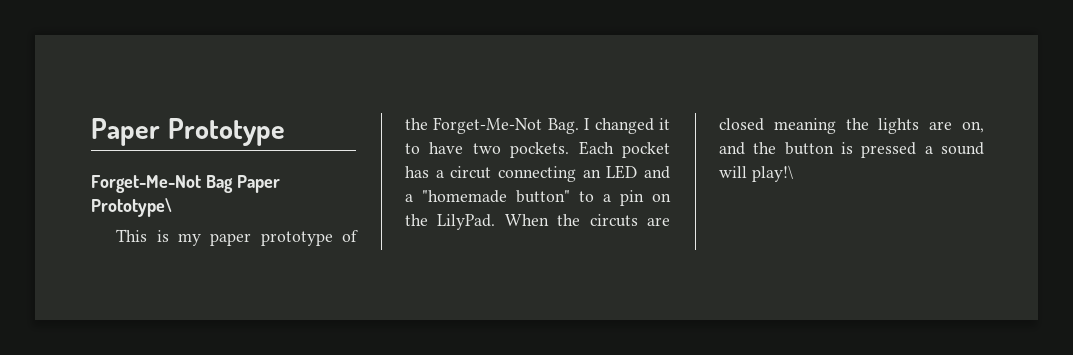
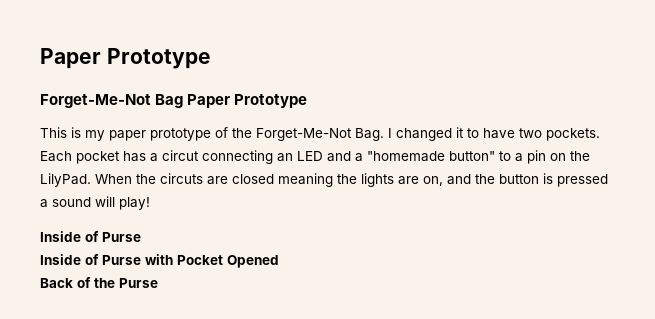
- Forget-Me-Not Bag Paper Prototype\
+ Forget-Me-Not Bag Paper Prototype
- When the circuts are closed meaning the lights are on, and the button is pressed a sound will play!\
+ When the circuts are closed meaning the lights are on, and the button is pressed a sound will play!
+ Inside of Purse
+ Inside of Purse with Pocket Opened
+ Back of the Purse

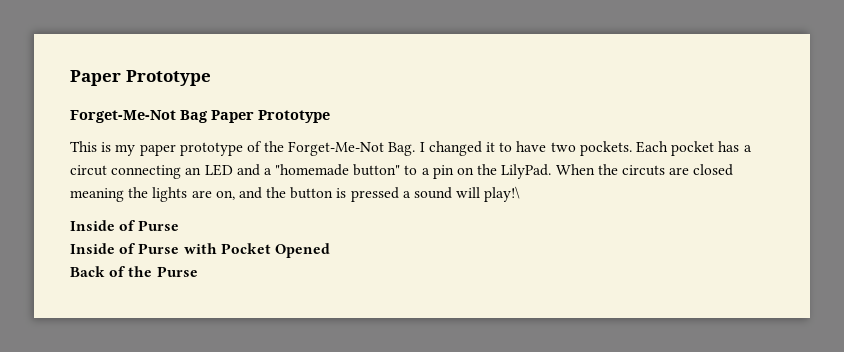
- When the circuts are closed meaning the lights are on, and the button is pressed a sound will play!
+ When the circuts are closed meaning the lights are on, and the button is pressed a sound will play!\

